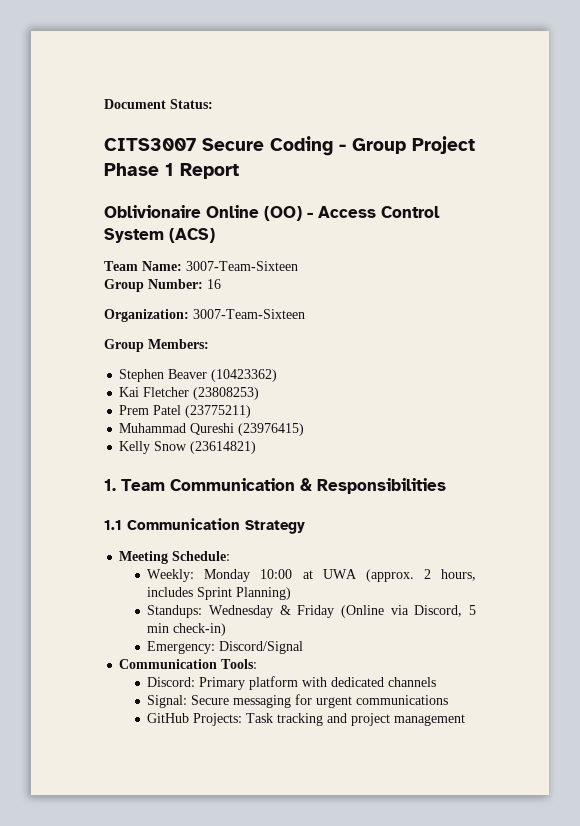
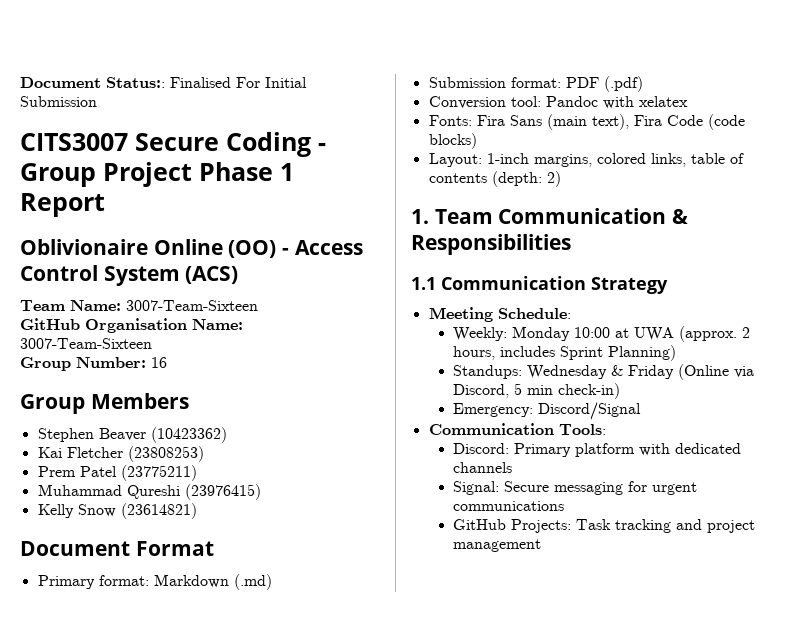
- Document Status:
+ Document Status:: Finalised For Initial Submission
+ GitHub Organisation Name: 3007-Team-Sixteen
- Organization: 3007-Team-Sixteen
- Group Members:
+ Group Members
+ Document Format
+ Primary format: Markdown (.md)
+ Submission format: PDF (.pdf)
+ Conversion tool: Pandoc with xelatex
+ Fonts: Fira Sans (main text), Fira Code (code blocks)
+ Layout: 1-inch margins, colored links, table of contents (depth: 2)

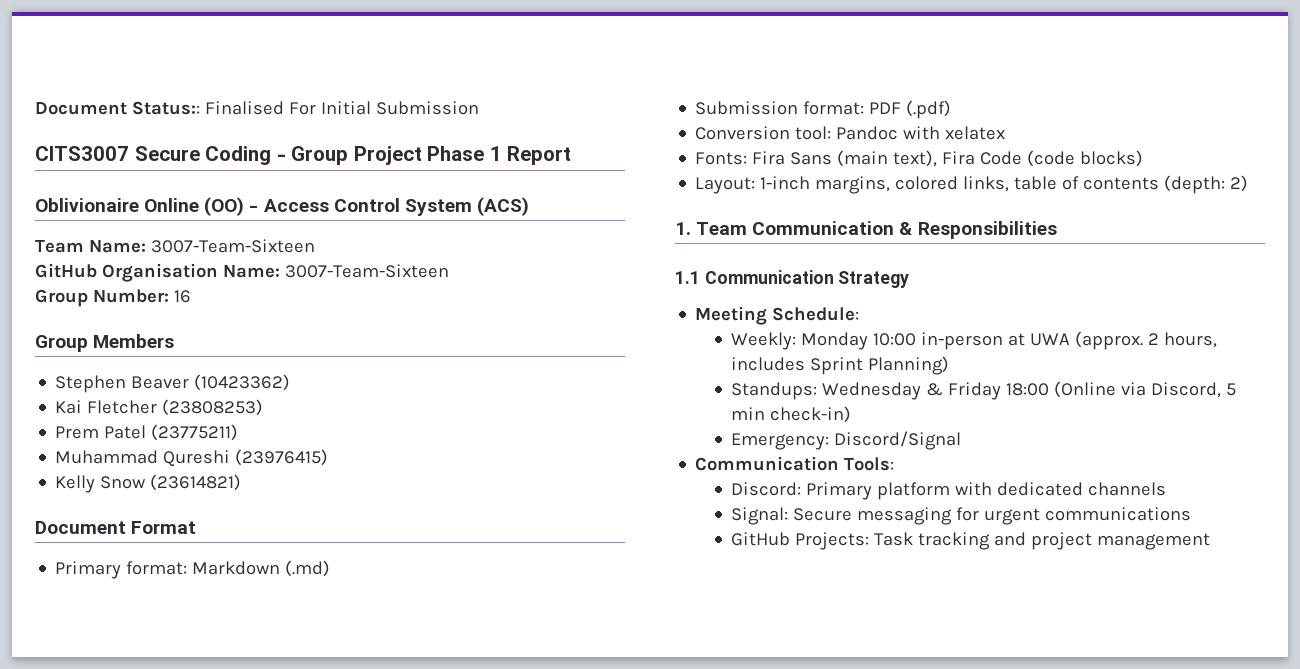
- Weekly: Monday 10:00 at UWA (approx. 2 hours, includes Sprint Planning)
+ Weekly: Monday 10:00 in-person at UWA (approx. 2 hours, includes Sprint Planning)
- Standups: Wednesday & Friday (Online via Discord, 5 min check-in)
+ Standups: Wednesday & Friday 18:00 (Online via Discord, 5 min check-in)

